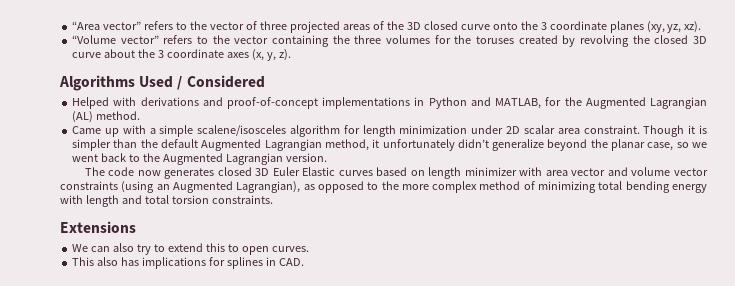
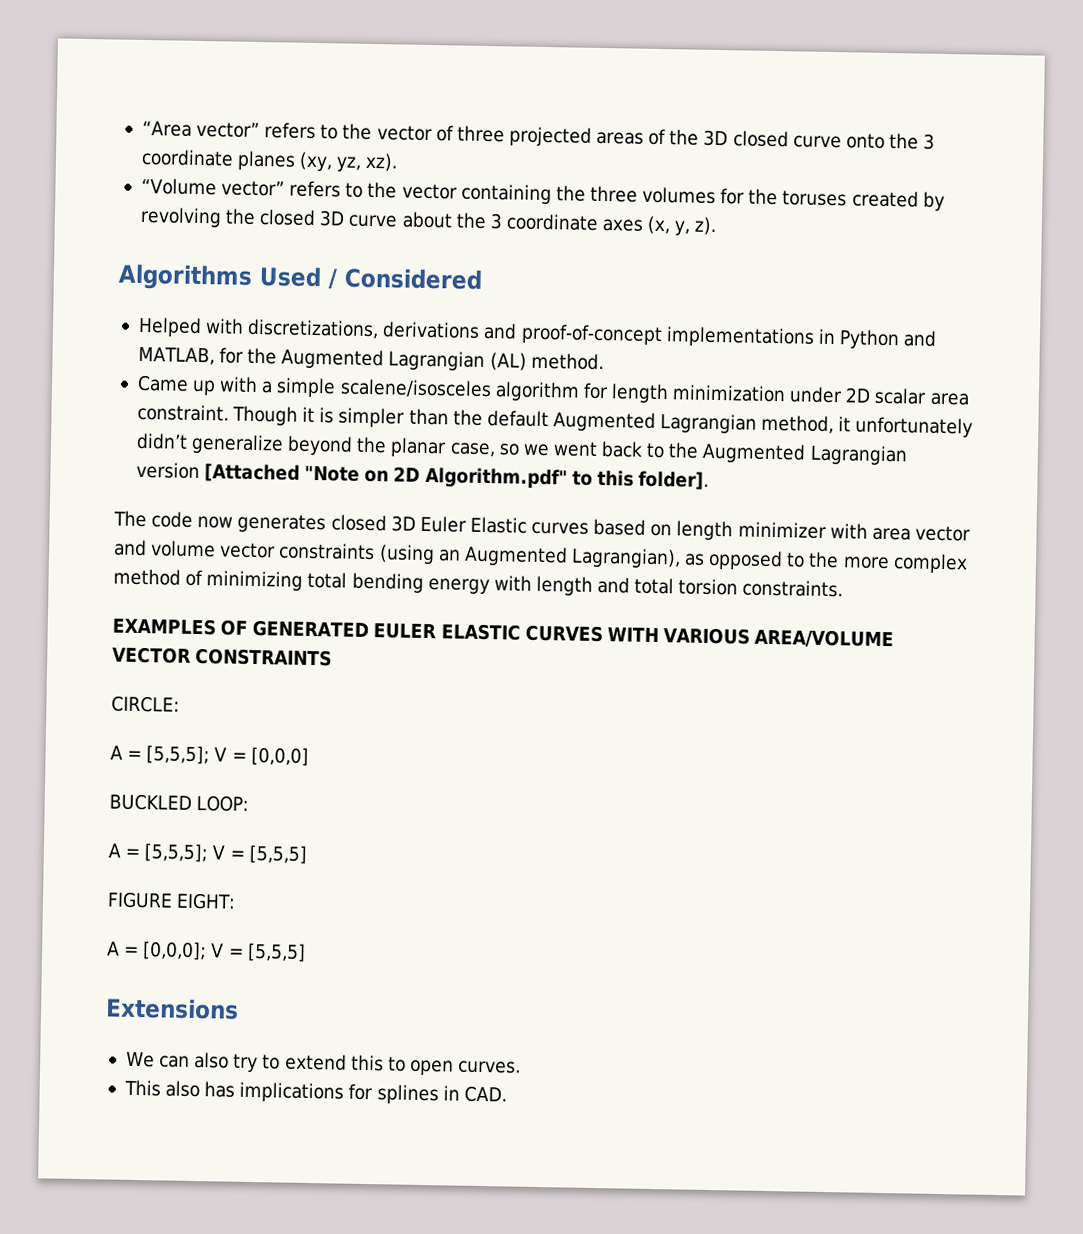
- Helped with derivations and proof-of-concept implementations in Python and MATLAB, for the Augmented Lagrangian (AL) method.
+ Helped with discretizations, derivations and proof-of-concept implementations in Python and MATLAB, for the Augmented Lagrangian (AL) method.
- Though it is simpler than the default Augmented Lagrangian method, it unfortunately didn’t generalize beyond the planar case, so we went back to the Augmented Lagrangian version.
+ Though it is simpler than the default Augmented Lagrangian method, it unfortunately didn’t generalize beyond the planar case, so we went back to the Augmented Lagrangian version [Attached "Note on 2D Algorithm.pdf" to this folder].
+ EXAMPLES OF GENERATED EULER ELASTIC CURVES WITH VARIOUS AREA/VOLUME VECTOR CONSTRAINTS
+ CIRCLE:
+ A = [5,5,5]; V = [0,0,0]
+ BUCKLED LOOP:
+ A = [5,5,5]; V = [5,5,5]
+ FIGURE EIGHT:
+ A = [0,0,0]; V = [5,5,5]

